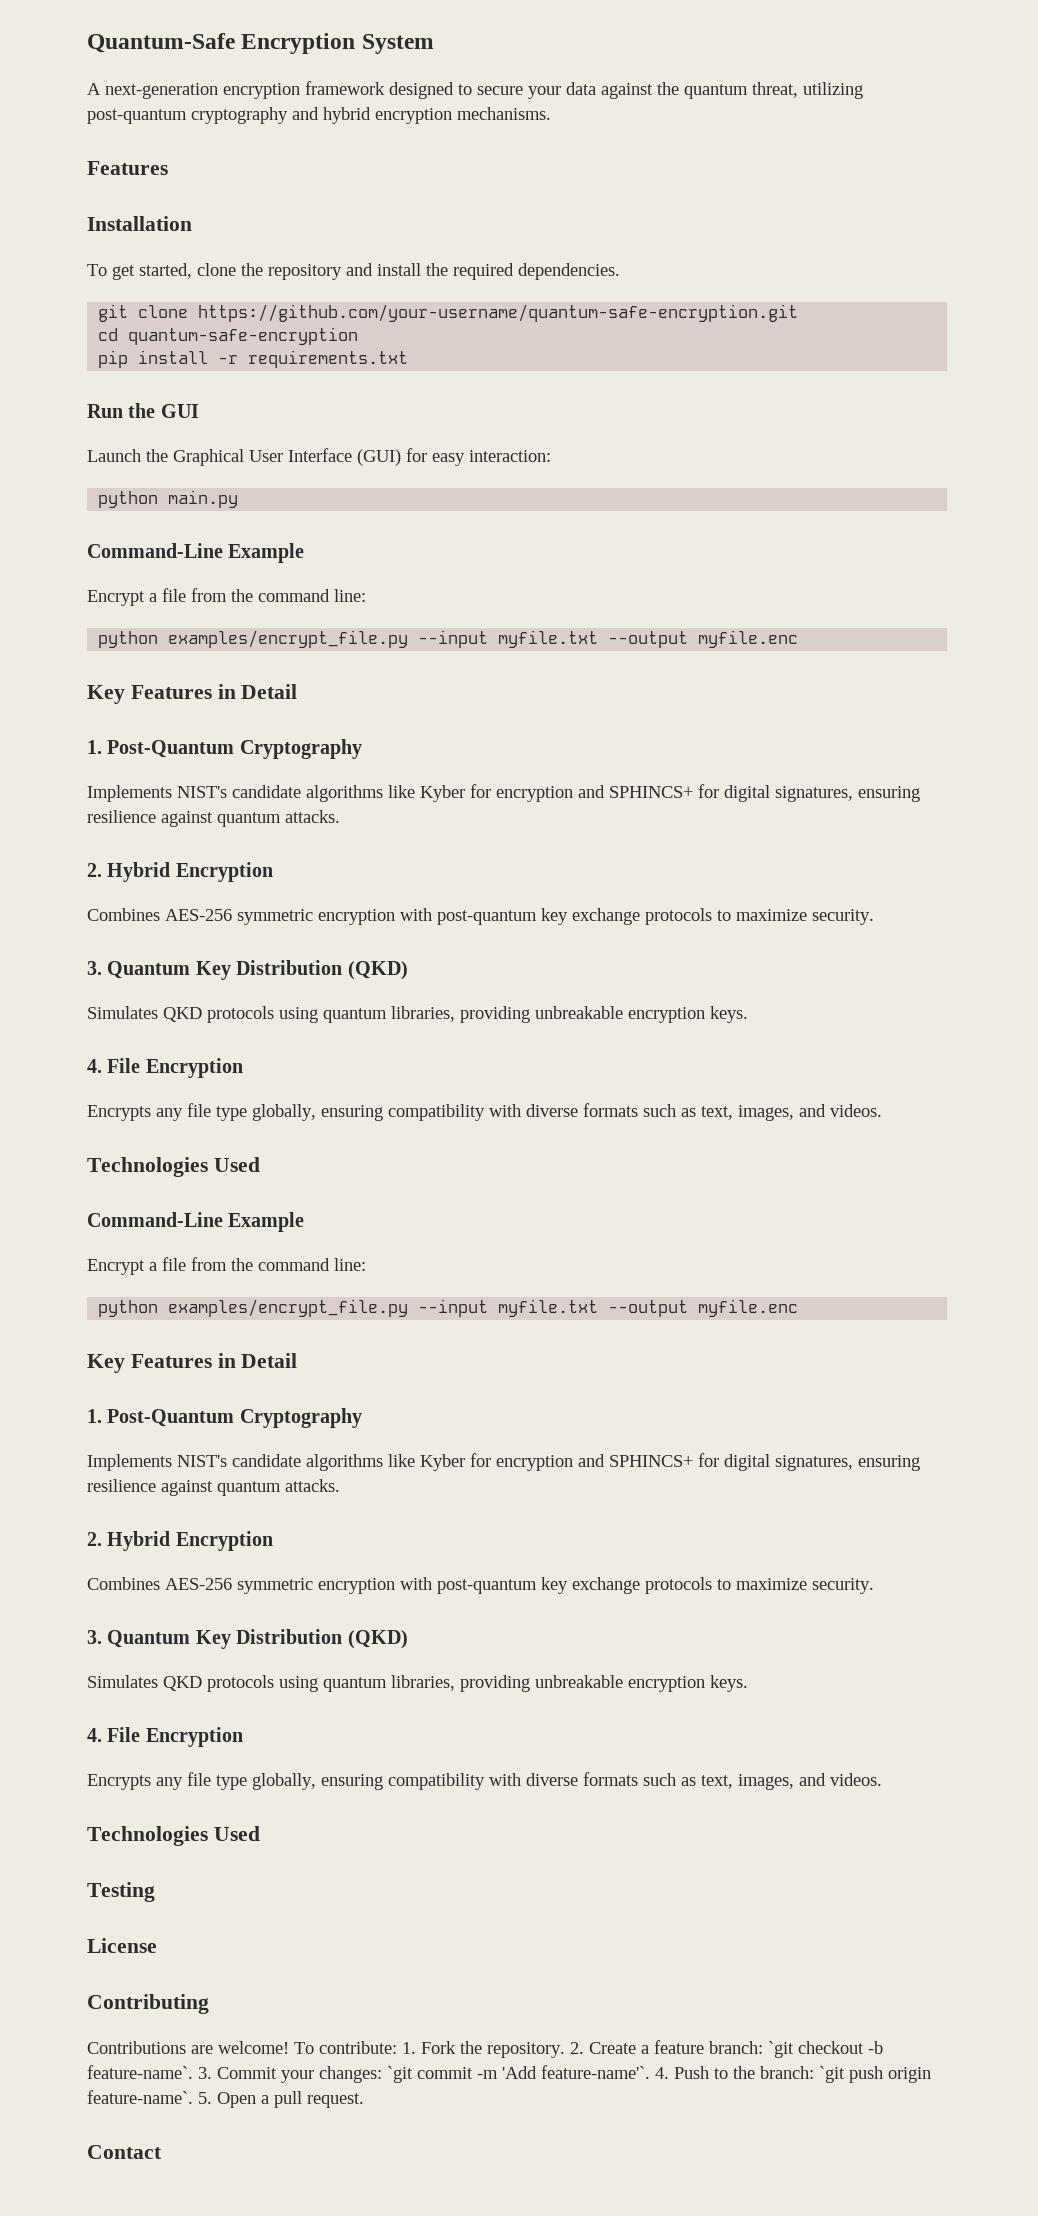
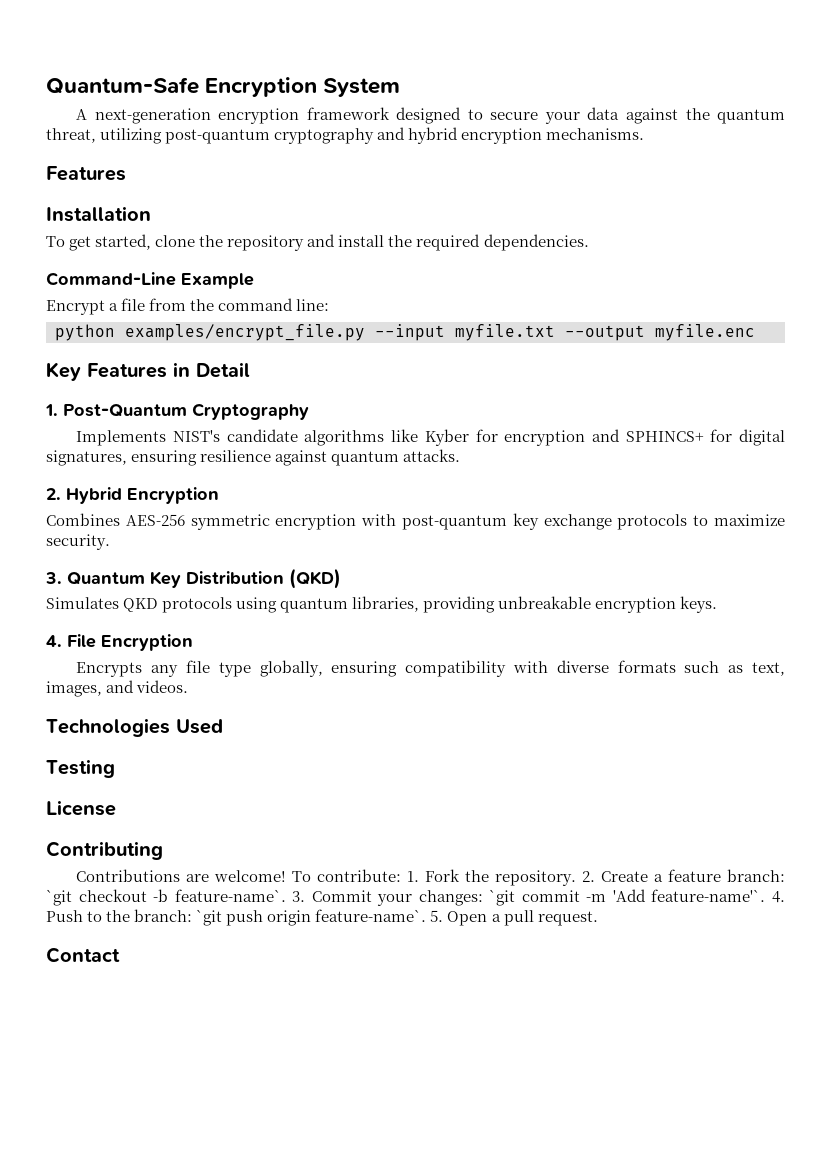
- git clone https://github.com/your-username/quantum-safe-encryption.git
- cd quantum-safe-encryption
- pip install -r requirements.txt
- Run the GUI
- Launch the Graphical User Interface (GUI) for easy interaction:
- python main.py
- Command-Line Example
- Encrypt a file from the command line:
- python examples/encrypt_file.py --input myfile.txt --output myfile.enc
- Key Features in Detail
- 1. Post-Quantum Cryptography
- Implements NIST's candidate algorithms like Kyber for encryption and SPHINCS+ for digital signatures, ensuring resilience against quantum attacks.
- 2. Hybrid Encryption
- Combines AES-256 symmetric encryption with post-quantum key exchange protocols to maximize security.
- 3. Quantum Key Distribution (QKD)
- Simulates QKD protocols using quantum libraries, providing unbreakable encryption keys.
- 4. File Encryption
- Encrypts any file type globally, ensuring compatibility with diverse formats such as text, images, and videos.
- Technologies Used

